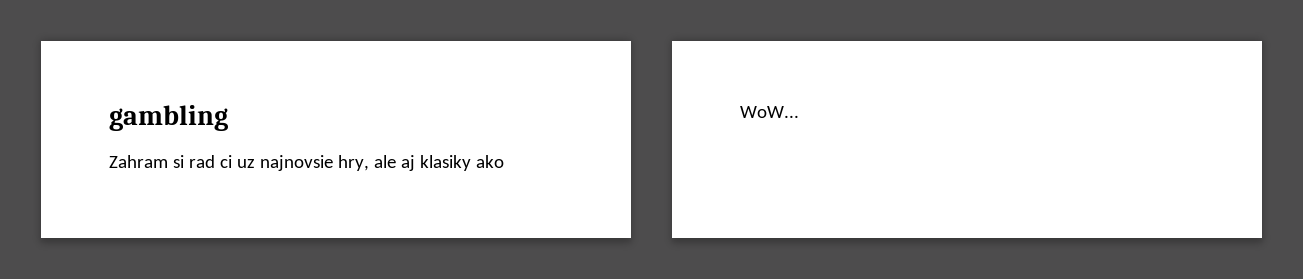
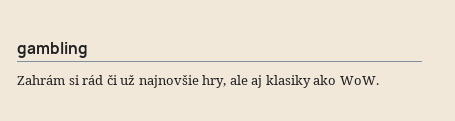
- Zahram si rad ci uz najnovsie hry, ale aj klasiky ako WoW...
+ Zahrám si rád či už najnovšie hry, ale aj klasiky ako WoW.

